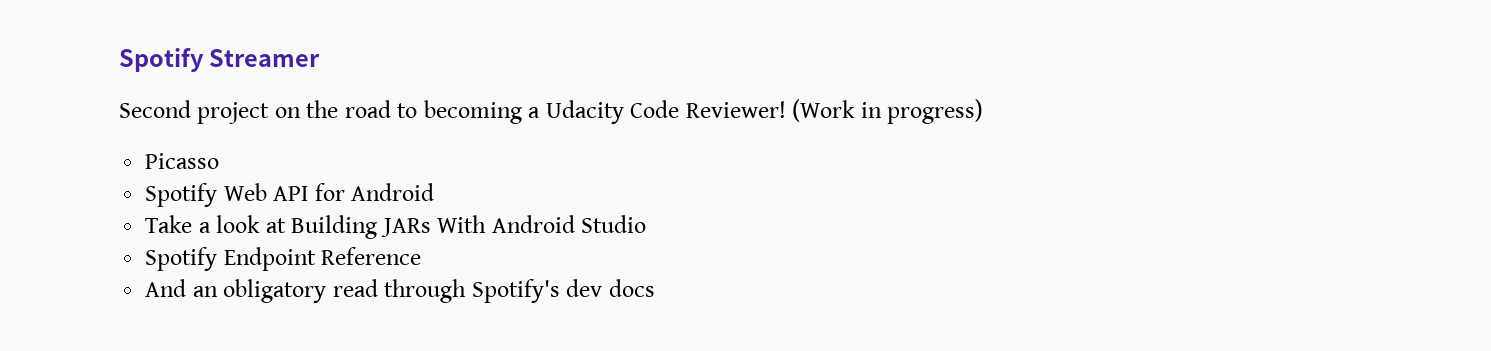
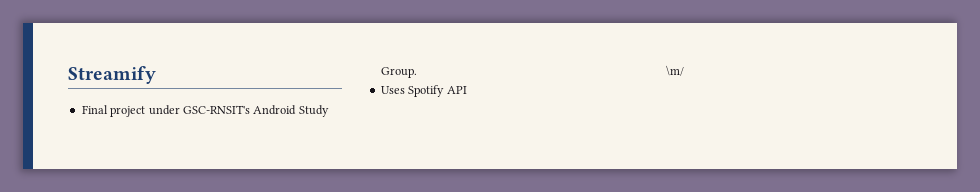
- Spotify Streamer
- Second project on the road to becoming a Udacity Code Reviewer! (Work in progress)
- Picasso
- Spotify Web API for Android
- Take a look at Building JARs With Android Studio
- Spotify Endpoint Reference
- And an obligatory read through Spotify's dev docs
+ Streamify
+ Final project under GSC-RNSIT's Android Study Group.
+ Uses Spotify API
+ \m/

